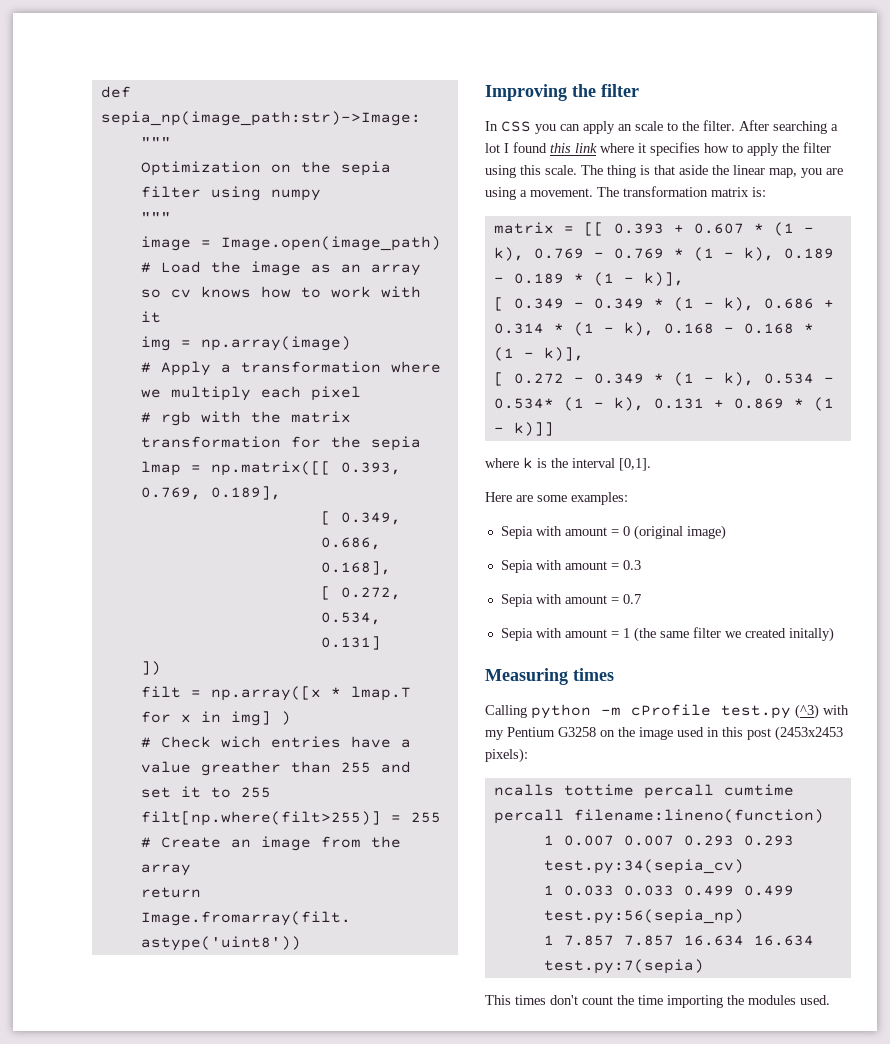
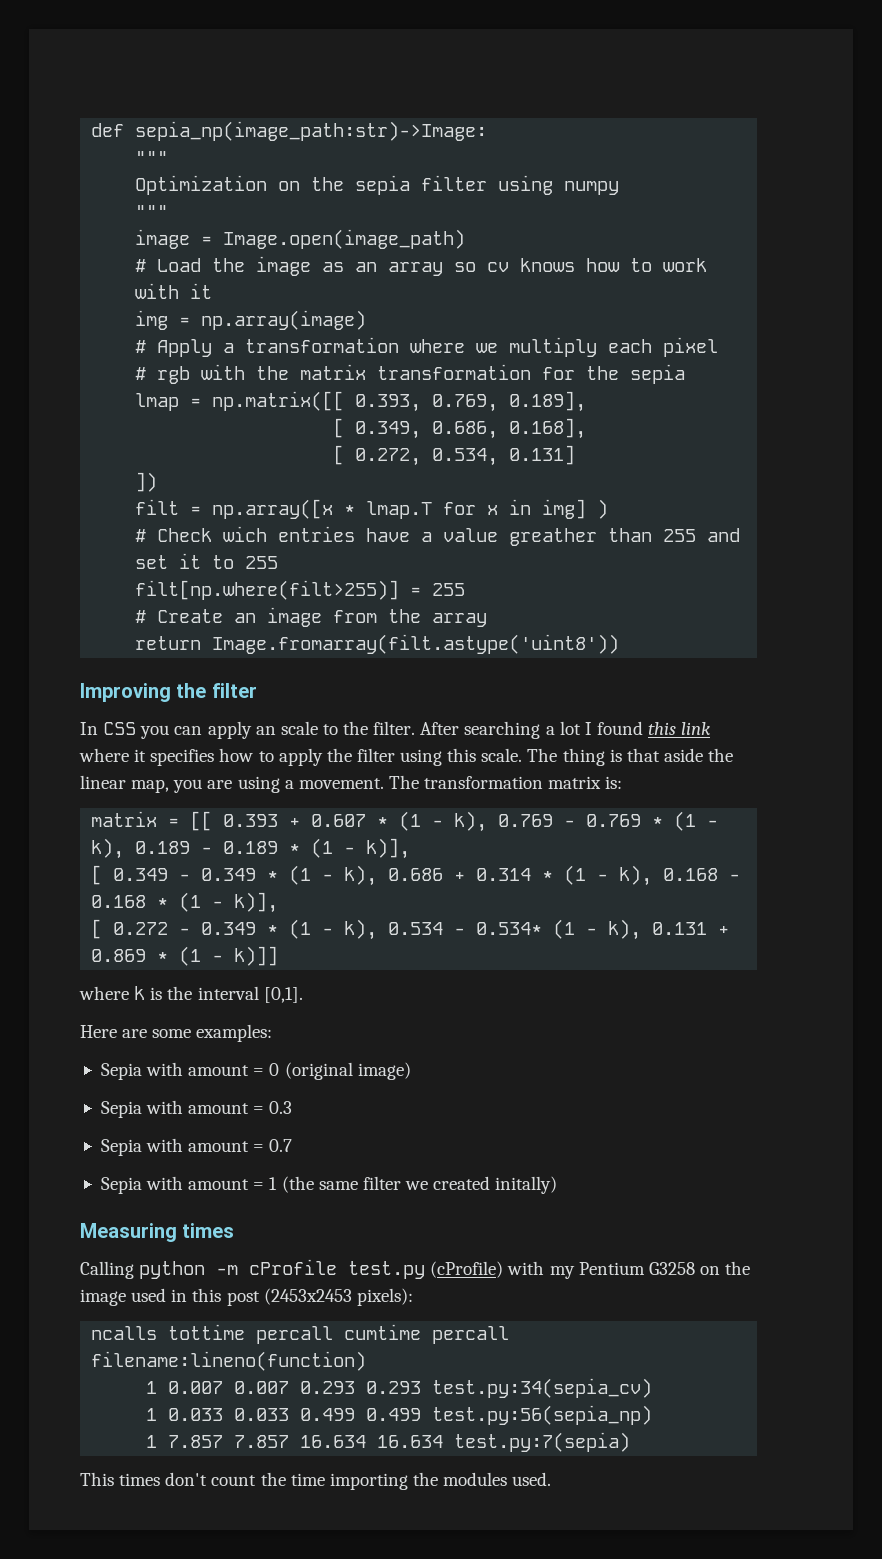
- Calling python -m cProfile test.py (^3) with my Pentium G3258 on the image used in this post (2453x2453 pixels):
+ Calling python -m cProfile test.py (cProfile) with my Pentium G3258 on the image used in this post (2453x2453 pixels):

